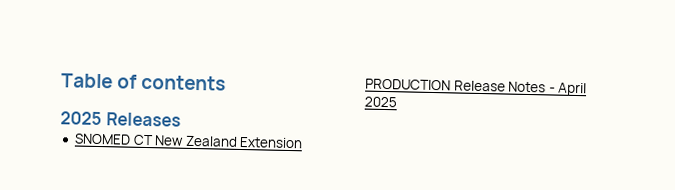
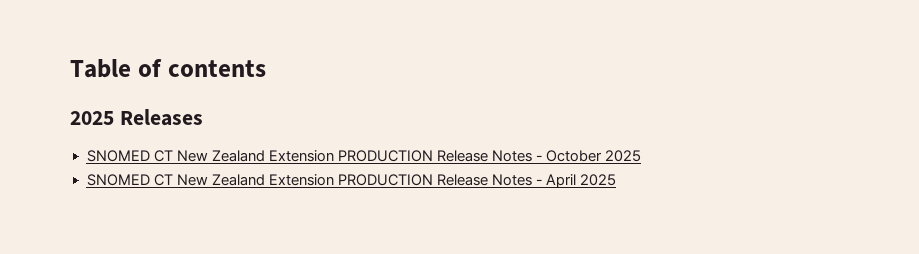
+ SNOMED CT New Zealand Extension PRODUCTION Release Notes - October 2025

